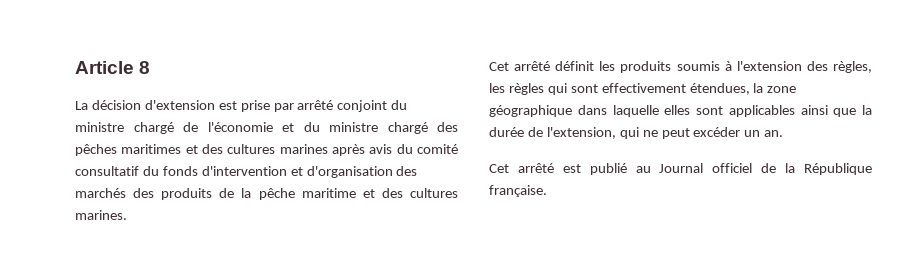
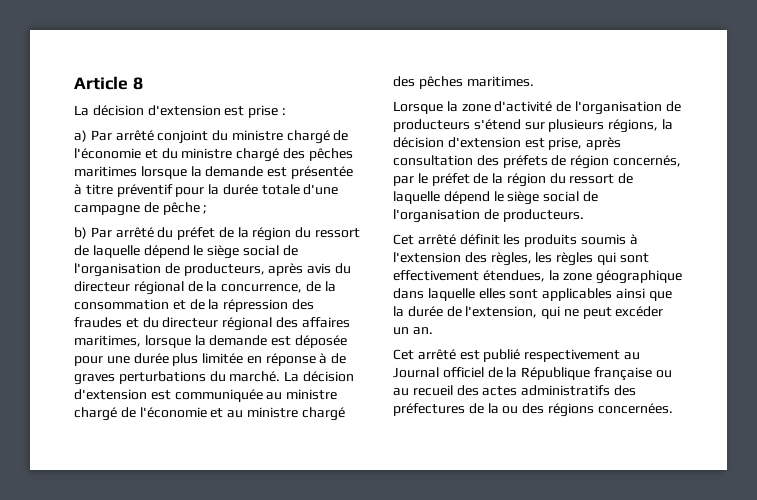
- La décision d'extension est prise par arrêté conjoint du ministre chargé de l'économie et du ministre chargé des pêches maritimes et des cultures marines après avis du comité consultatif du fonds d'intervention et d'organisation des marchés des produits de la pêche maritime et des cultures marines.
+ La décision d'extension est prise :
+ a) Par arrêté conjoint du ministre chargé de l'économie et du ministre chargé des pêches maritimes lorsque la demande est présentée à titre préventif pour la durée totale d'une campagne de pêche ;
+ b) Par arrêté du préfet de la région du ressort de laquelle dépend le siège social de l'organisation de producteurs, après avis du directeur régional de la concurrence, de la consommation et de la répression des fraudes et du directeur régional des affaires maritimes, lorsque la demande est déposée pour une durée plus limitée en réponse à de graves perturbations du marché. La décision d'extension est communiquée au ministre chargé de l'économie et au ministre chargé des pêches maritimes.
+ Lorsque la zone d'activité de l'organisation de producteurs s'étend sur plusieurs régions, la décision d'extension est prise, après consultation des préfets de région concernés, par le préfet de la région du ressort de laquelle dépend le siège social de l'organisation de producteurs.
- Cet arrêté est publié au Journal officiel de la République française.
+ Cet arrêté est publié respectivement au Journal officiel de la République française ou au recueil des actes administratifs des préfectures de la ou des régions concernées.

